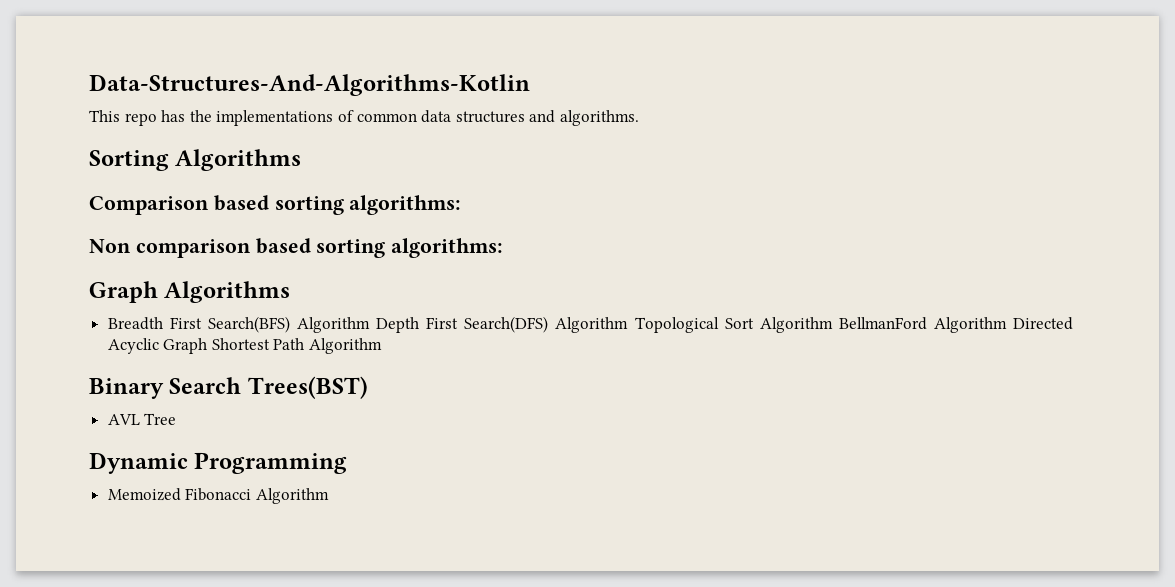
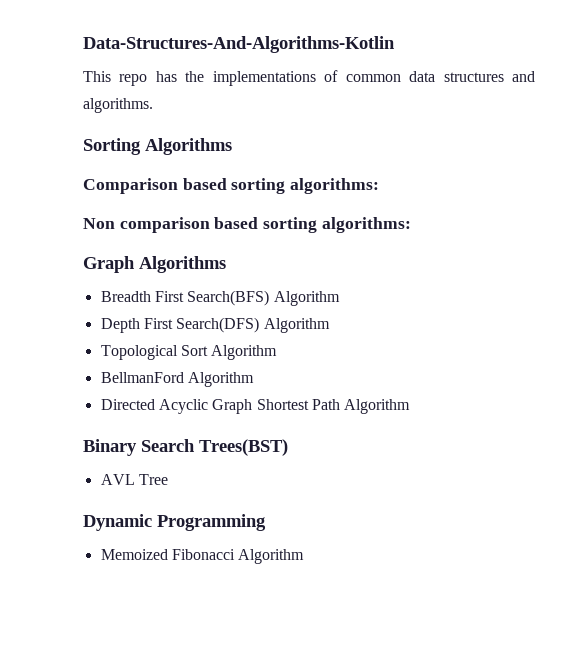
- Breadth First Search(BFS) Algorithm Depth First Search(DFS) Algorithm Topological Sort Algorithm BellmanFord Algorithm Directed Acyclic Graph Shortest Path Algorithm
+ Breadth First Search(BFS) Algorithm
+ Depth First Search(DFS) Algorithm
+ Topological Sort Algorithm
+ BellmanFord Algorithm
+ Directed Acyclic Graph Shortest Path Algorithm

